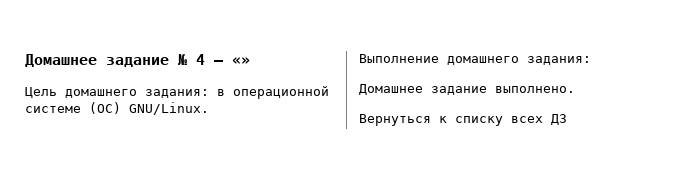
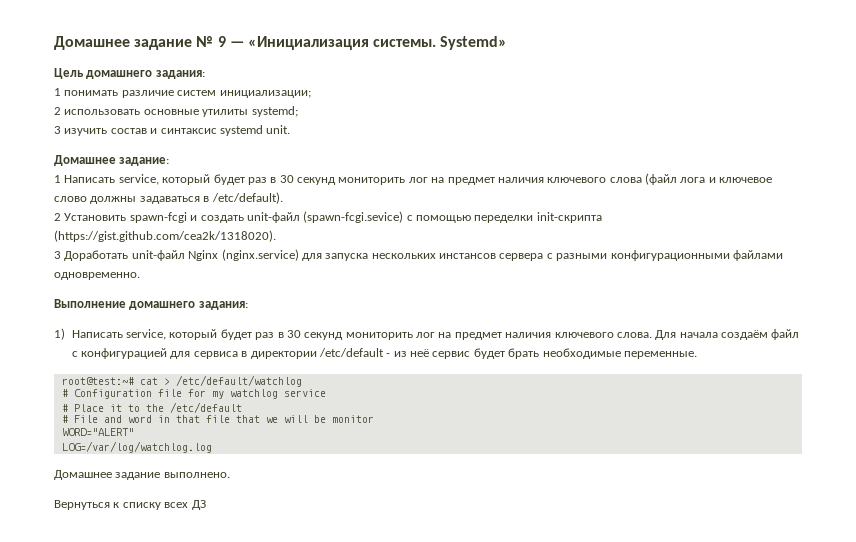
- Домашнее задание № 4 — «»
- Цель домашнего задания: в операционной системе (ОС) GNU/Linux.
+ Домашнее задание № 9 — «Инициализация системы. Systemd»
+ Цель домашнего задания:
+ 1 понимать различие систем инициализации;
+ 2 использовать основные утилиты systemd;
+ 3 изучить состав и синтаксис systemd unit.
+ Домашнее задание:
+ 1 Написать service, который будет раз в 30 секунд мониторить лог на предмет наличия ключевого слова (файл лога и ключевое слово должны задаваться в /etc/default).
+ 2 Установить spawn-fcgi и создать unit-файл (spawn-fcgi.sevice) с помощью переделки init-скрипта (https://gist.github.com/cea2k/1318020).
+ 3 Доработать unit-файл Nginx (nginx.service) для запуска нескольких инстансов сервера с разными конфигурационными файлами одновременно.
  Выполнение домашнего задания:
+ 1) Написать service, который будет раз в 30 секунд мониторить лог на предмет наличия ключевого слова. Для начала создаём файл с конфигурацией для сервиса в директории /etc/default - из неё сервис будет брать необходимые переменные.
+ root@test:~# cat > /etc/default/watchlog
+ # Configuration file for my watchlog service
+ # Place it to the /etc/default
+ # File and word in that file that we will be monitor
+ WORD="ALERT"
+ LOG=/var/log/watchlog.log

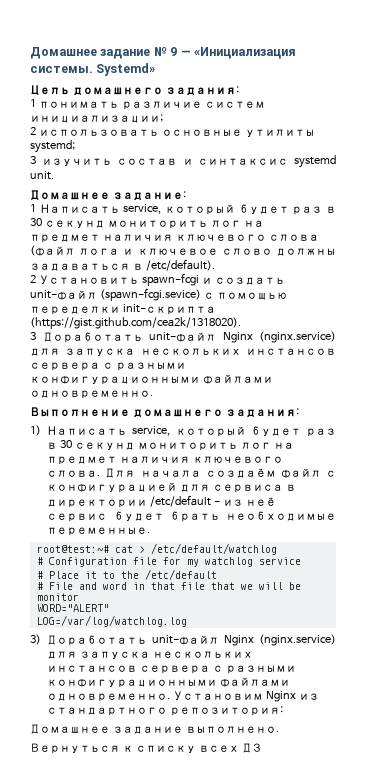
+ 3) Доработать unit-файл Nginx (nginx.service) для запуска нескольких инстансов сервера с разными конфигурационными файлами одновременно. Установим Nginx из стандартного репозитория:

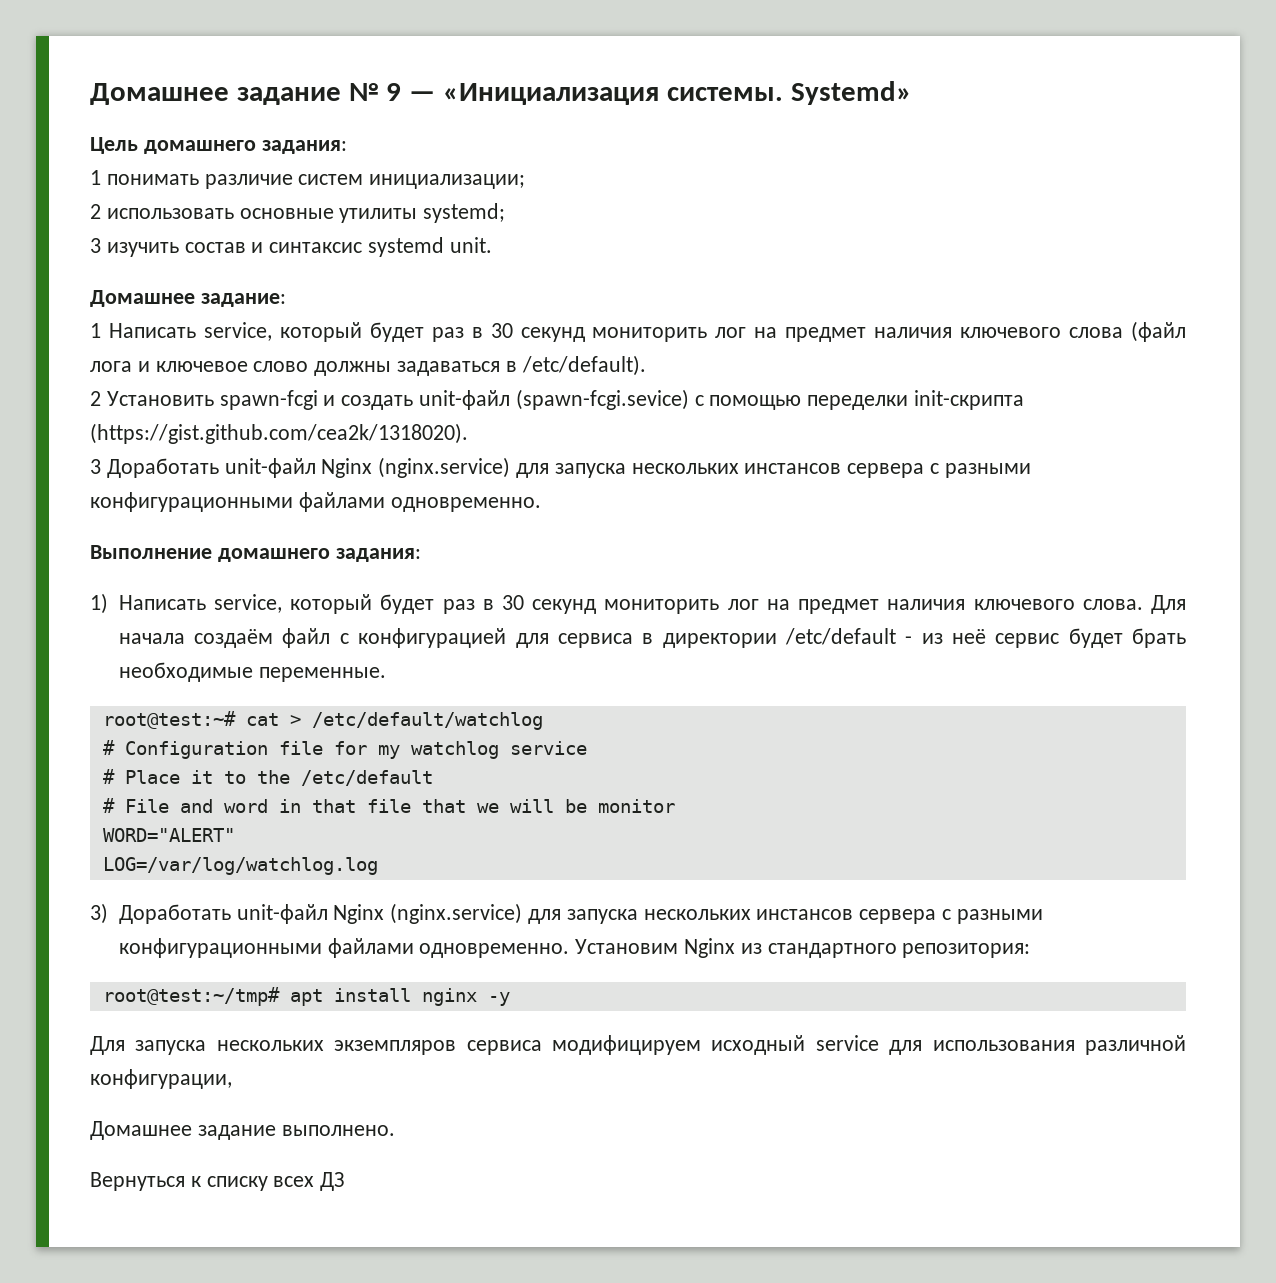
+ root@test:~/tmp# apt install nginx -y
+ Для запуска нескольких экземпляров сервиса модифицируем исходный service для использования различной конфигурации,

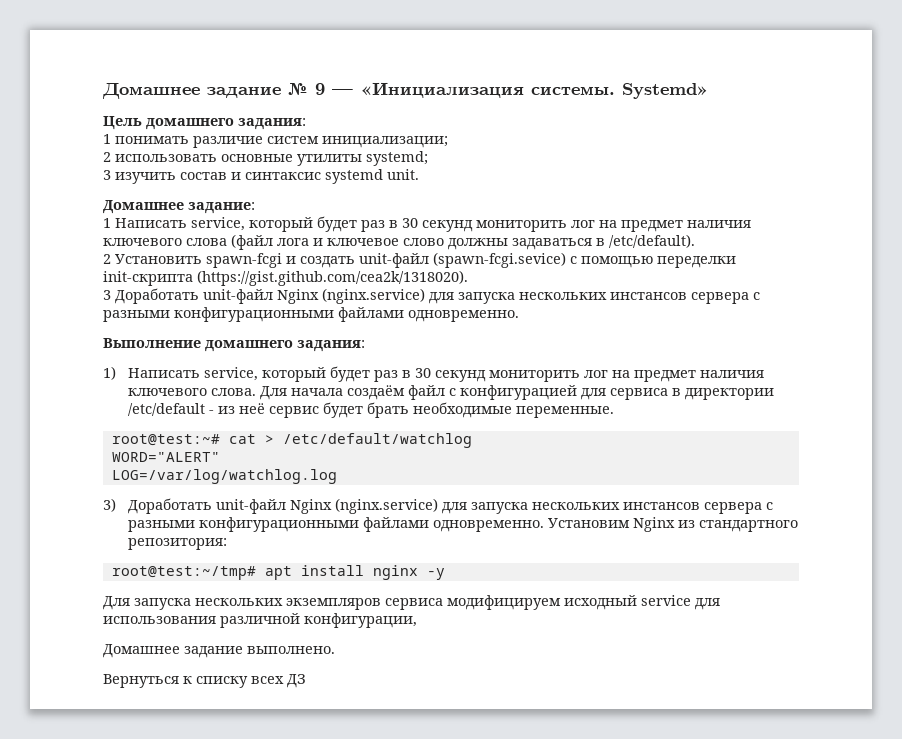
- # Configuration file for my watchlog service
- # Place it to the /etc/default
- # File and word in that file that we will be monitor

